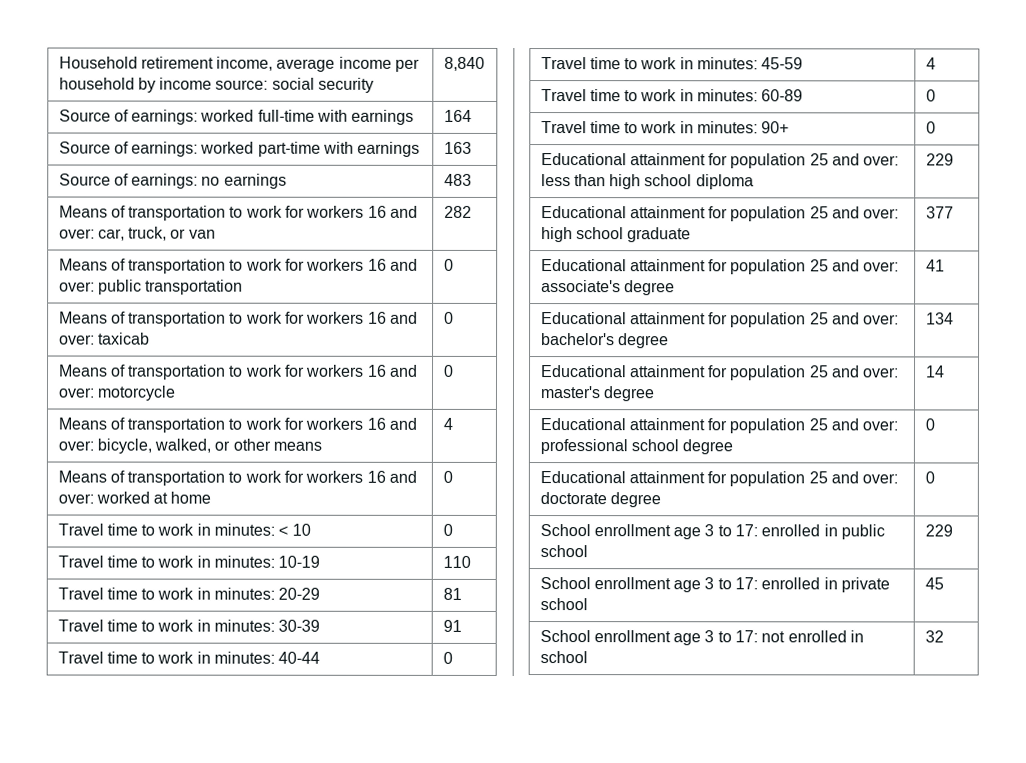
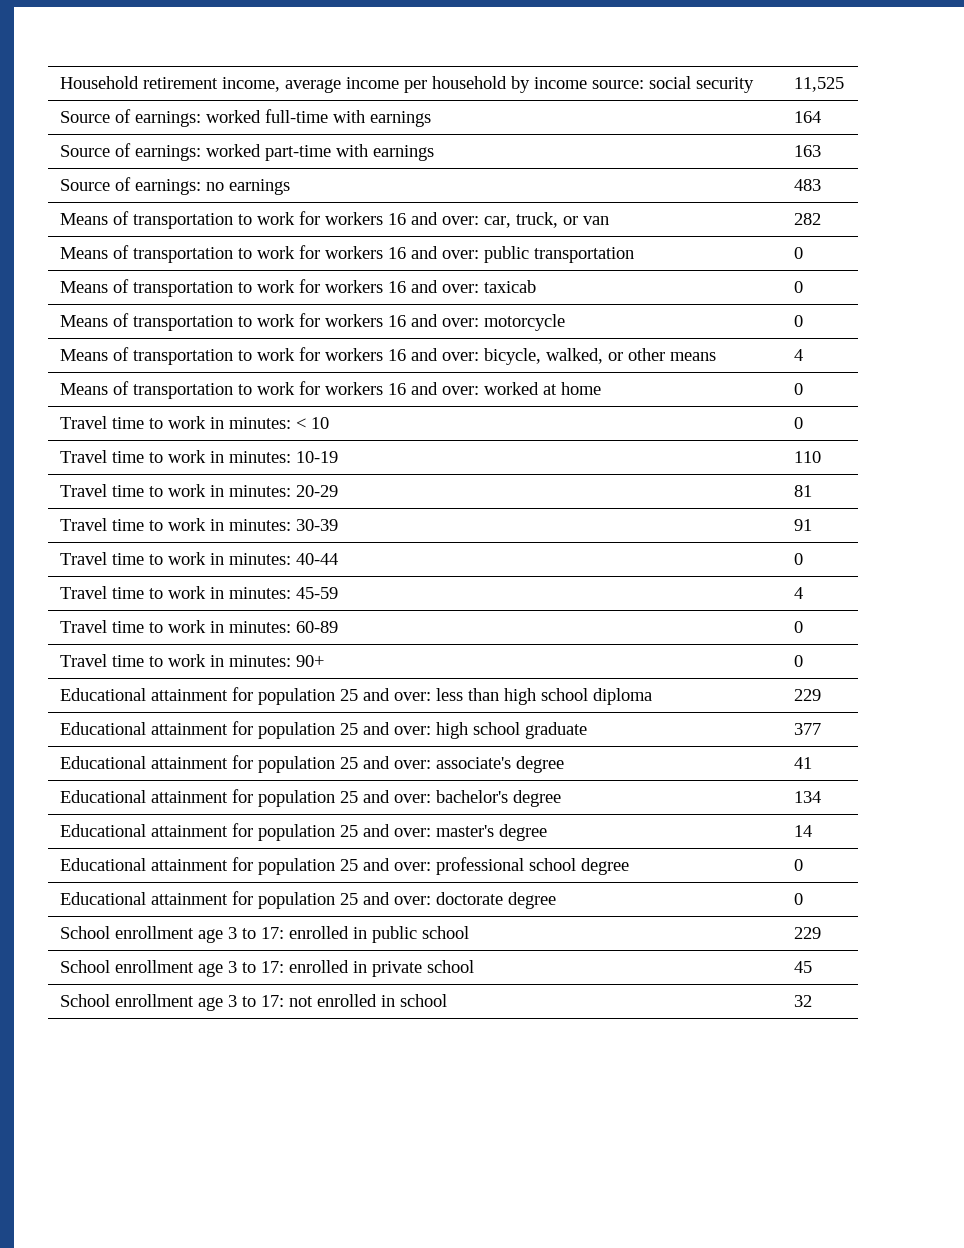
- Household retirement income, average income per household by income source: social security | 8,840
+ Household retirement income, average income per household by income source: social security | 11,525

